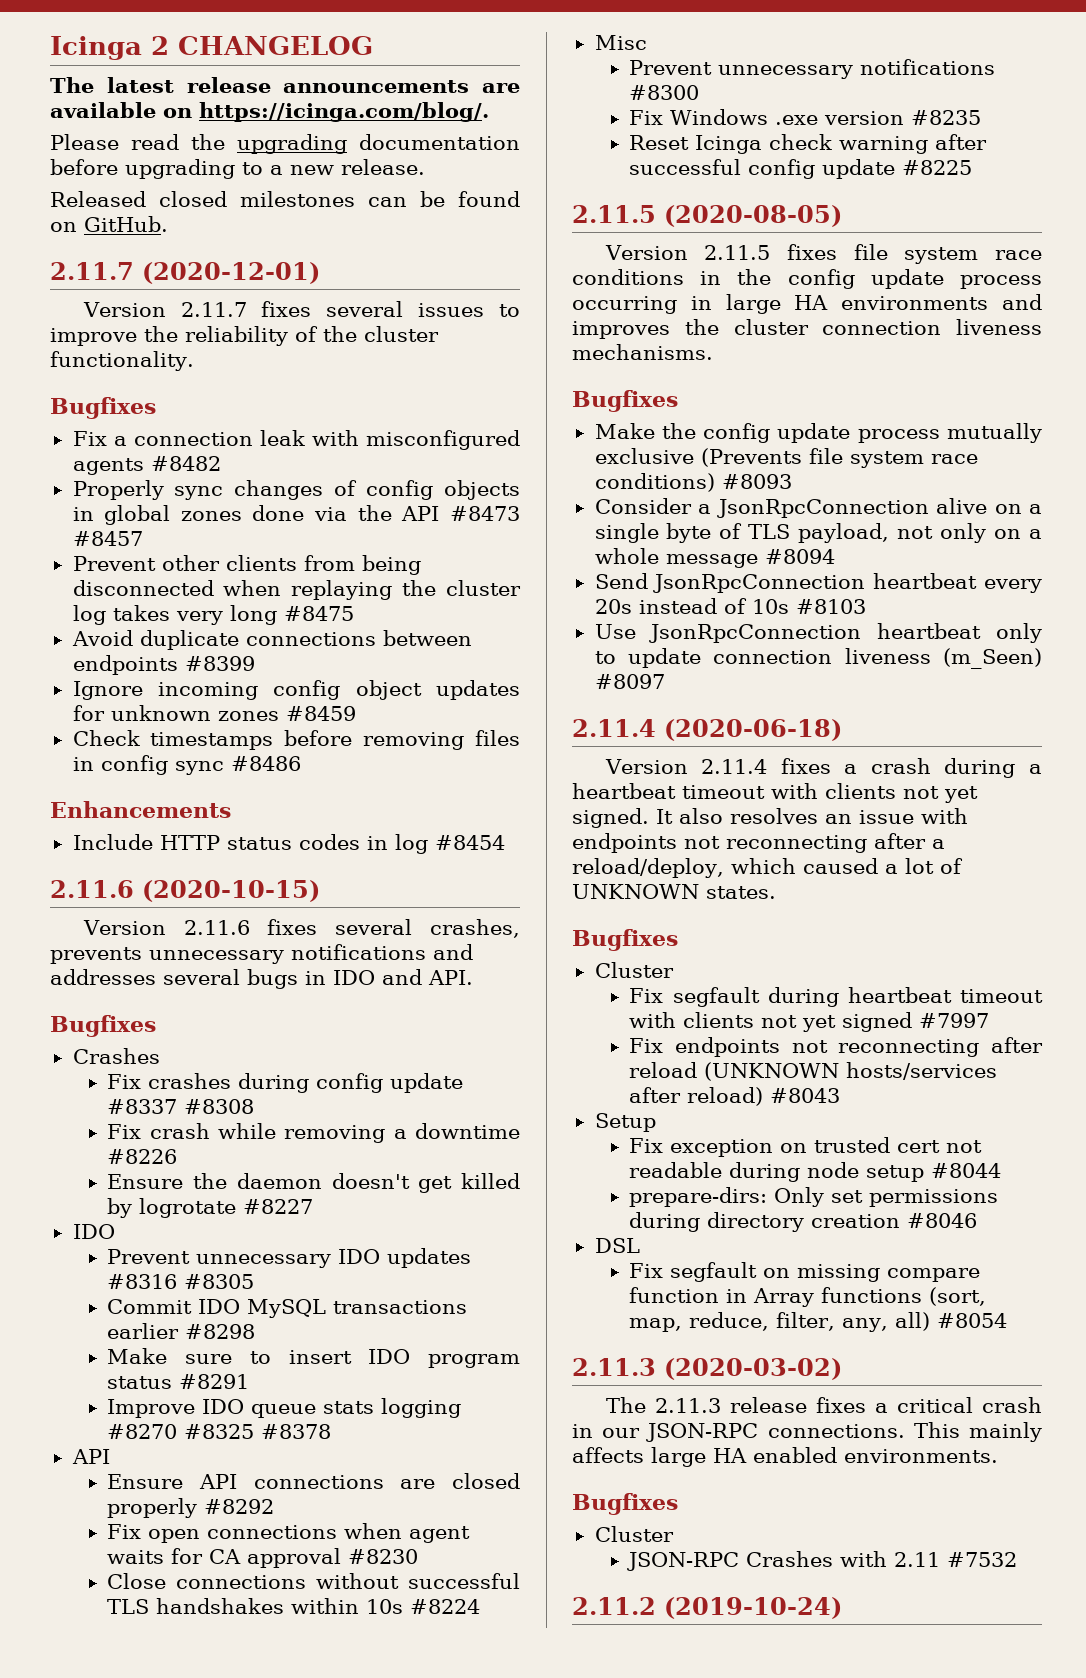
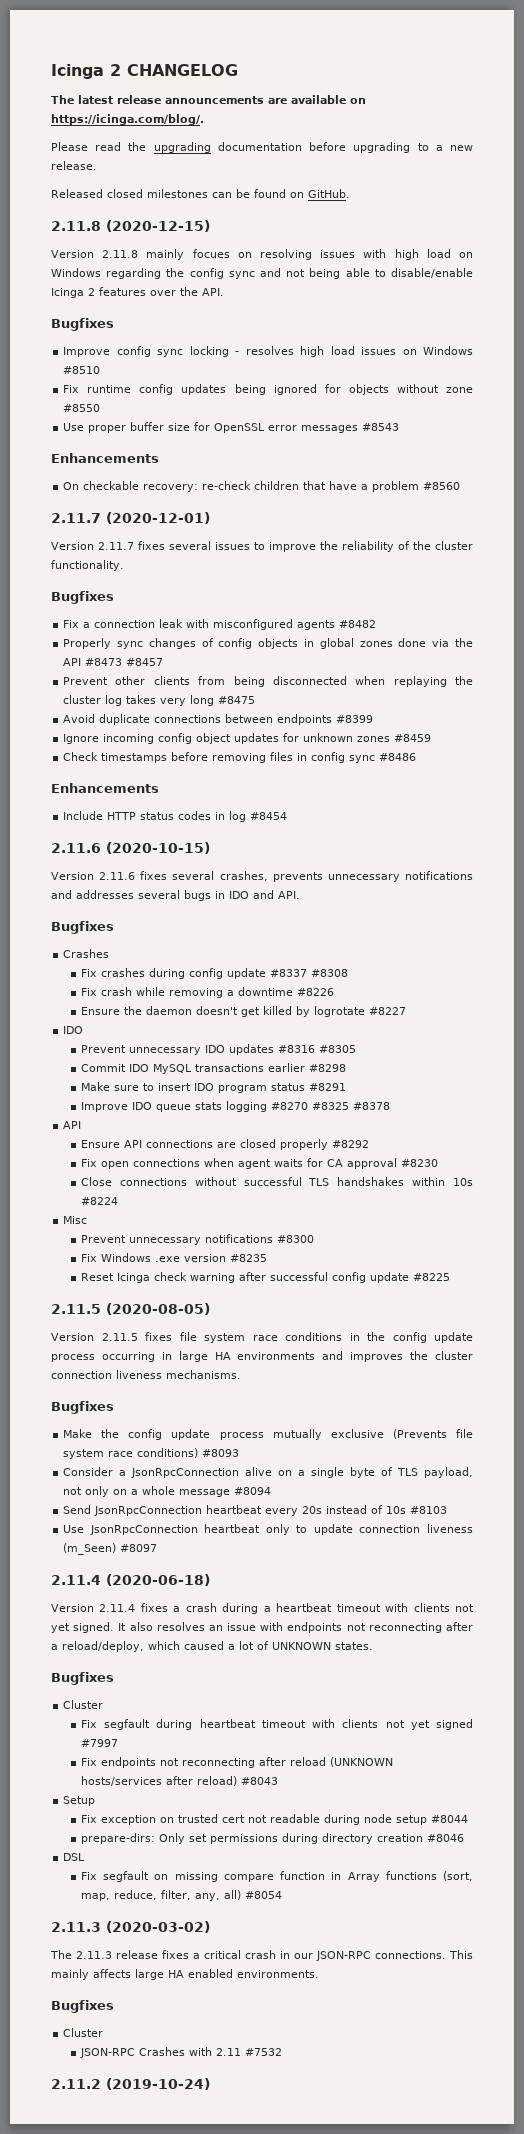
+ 2.11.8 (2020-12-15)
+ Version 2.11.8 mainly focues on resolving issues with high load on Windows regarding the config sync and not being able to disable/enable Icinga 2 features over the API.
+ Bugfixes
+ Improve config sync locking - resolves high load issues on Windows #8510
+ Fix runtime config updates being ignored for objects without zone #8550
+ Use proper buffer size for OpenSSL error messages #8543
+ Enhancements
+ On checkable recovery: re-check children that have a problem #8560

